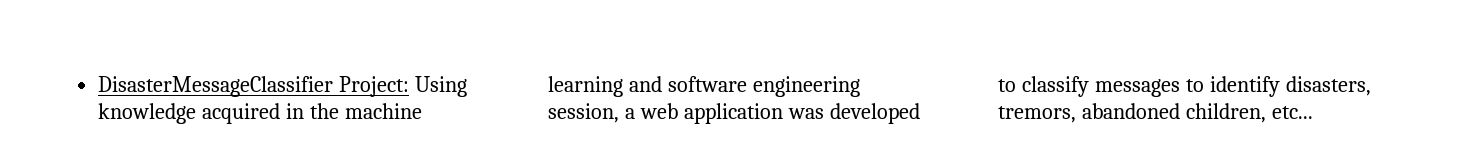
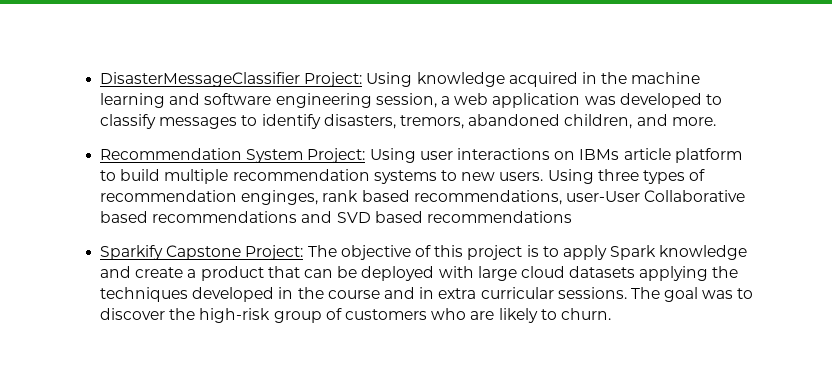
- DisasterMessageClassifier Project: Using knowledge acquired in the machine learning and software engineering session, a web application was developed to classify messages to identify disasters, tremors, abandoned children, etc...
+ DisasterMessageClassifier Project: Using knowledge acquired in the machine learning and software engineering session, a web application was developed to classify messages to identify disasters, tremors, abandoned children, and more.
+ Recommendation System Project: Using user interactions on IBMs article platform to build multiple recommendation systems to new users. Using three types of recommendation enginges, rank based recommendations, user-User Collaborative based recommendations and SVD based recommendations
+ Sparkify Capstone Project: The objective of this project is to apply Spark knowledge and create a product that can be deployed with large cloud datasets applying the techniques developed in the course and in extra curricular sessions. The goal was to discover the high-risk group of customers who are likely to churn.

